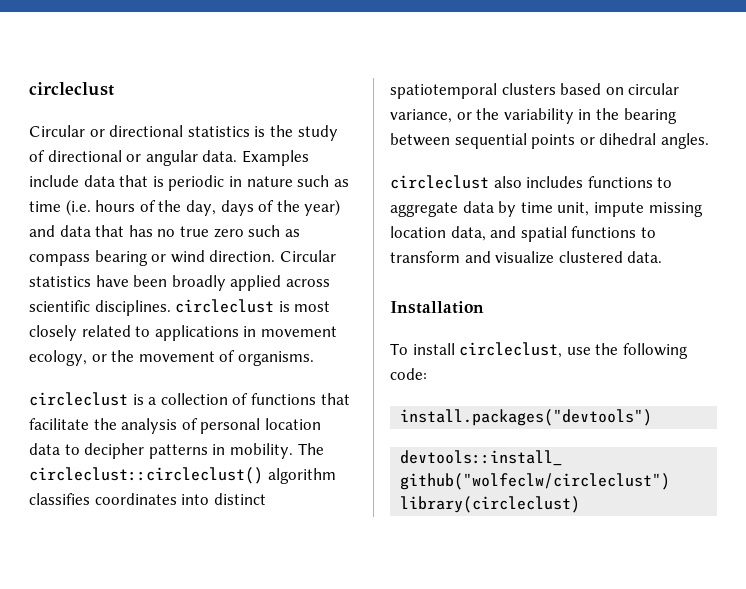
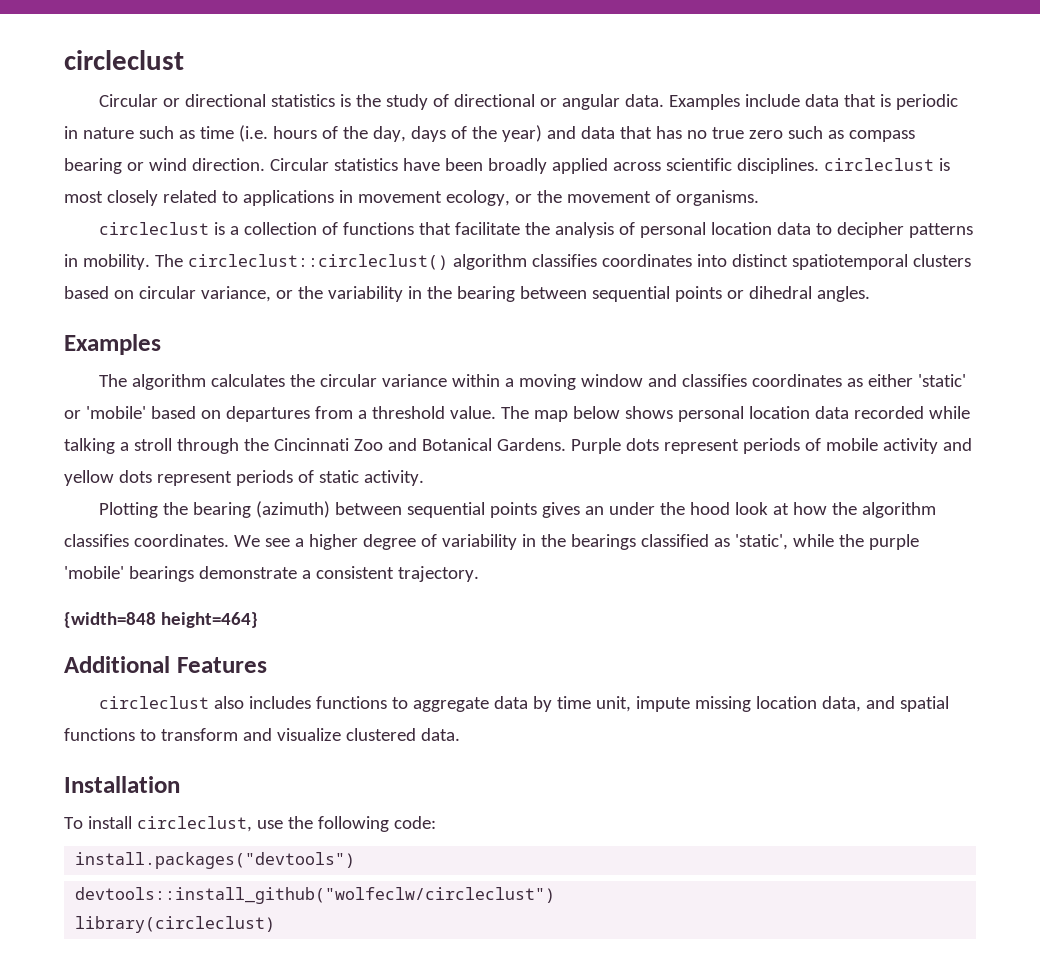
  The circleclust::circleclust() algorithm classifies coordinates into distinct spatiotemporal clusters based on circular variance, or the variability in the bearing between sequential points or dihedral angles.
+ Examples
+ The algorithm calculates the circular variance within a moving window and classifies coordinates as either 'static' or 'mobile' based on departures from a threshold value. The map below shows personal location data recorded while talking a stroll through the Cincinnati Zoo and Botanical Gardens. Purple dots represent periods of mobile activity and yellow dots represent periods of static activity.
+ Plotting the bearing (azimuth) between sequential points gives an under the hood look at how the algorithm classifies coordinates. We see a higher degree of variability in the bearings classified as 'static', while the purple 'mobile' bearings demonstrate a consistent trajectory.
+ {width=848 height=464}
+ Additional Features

